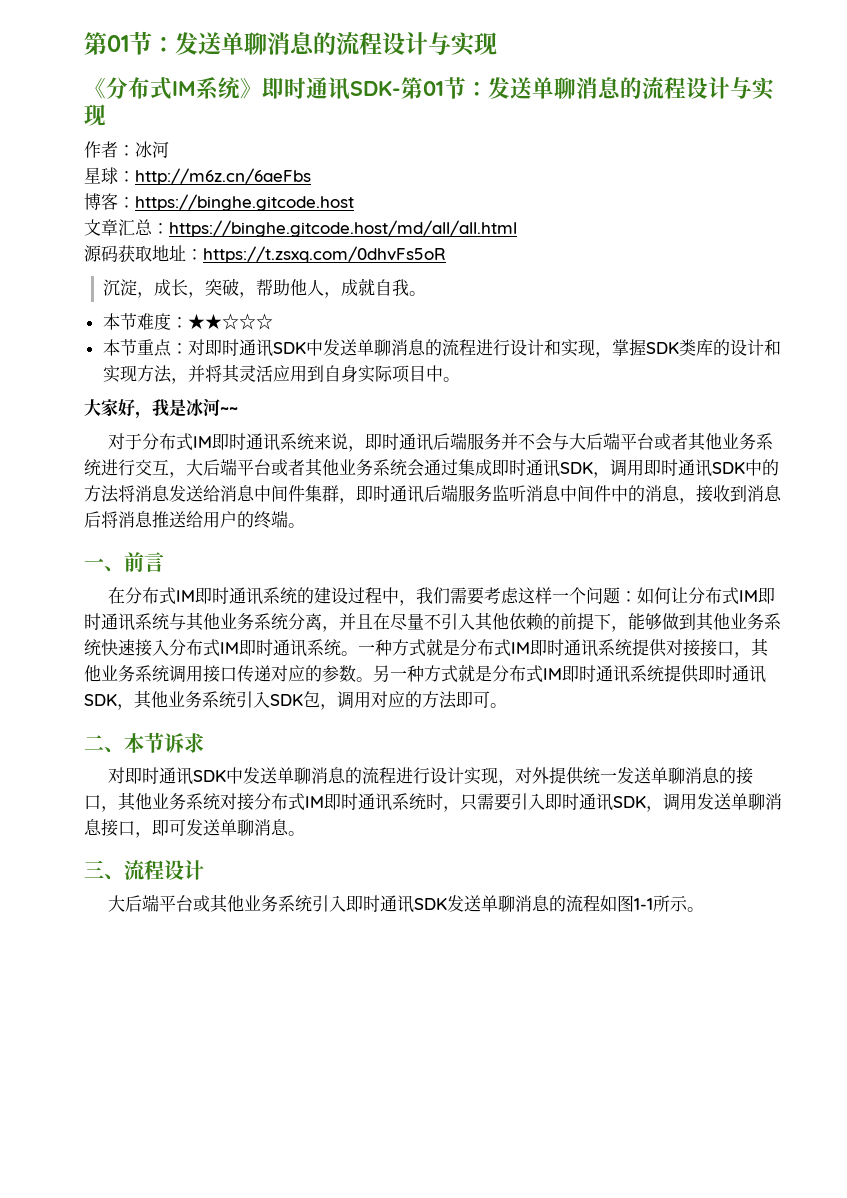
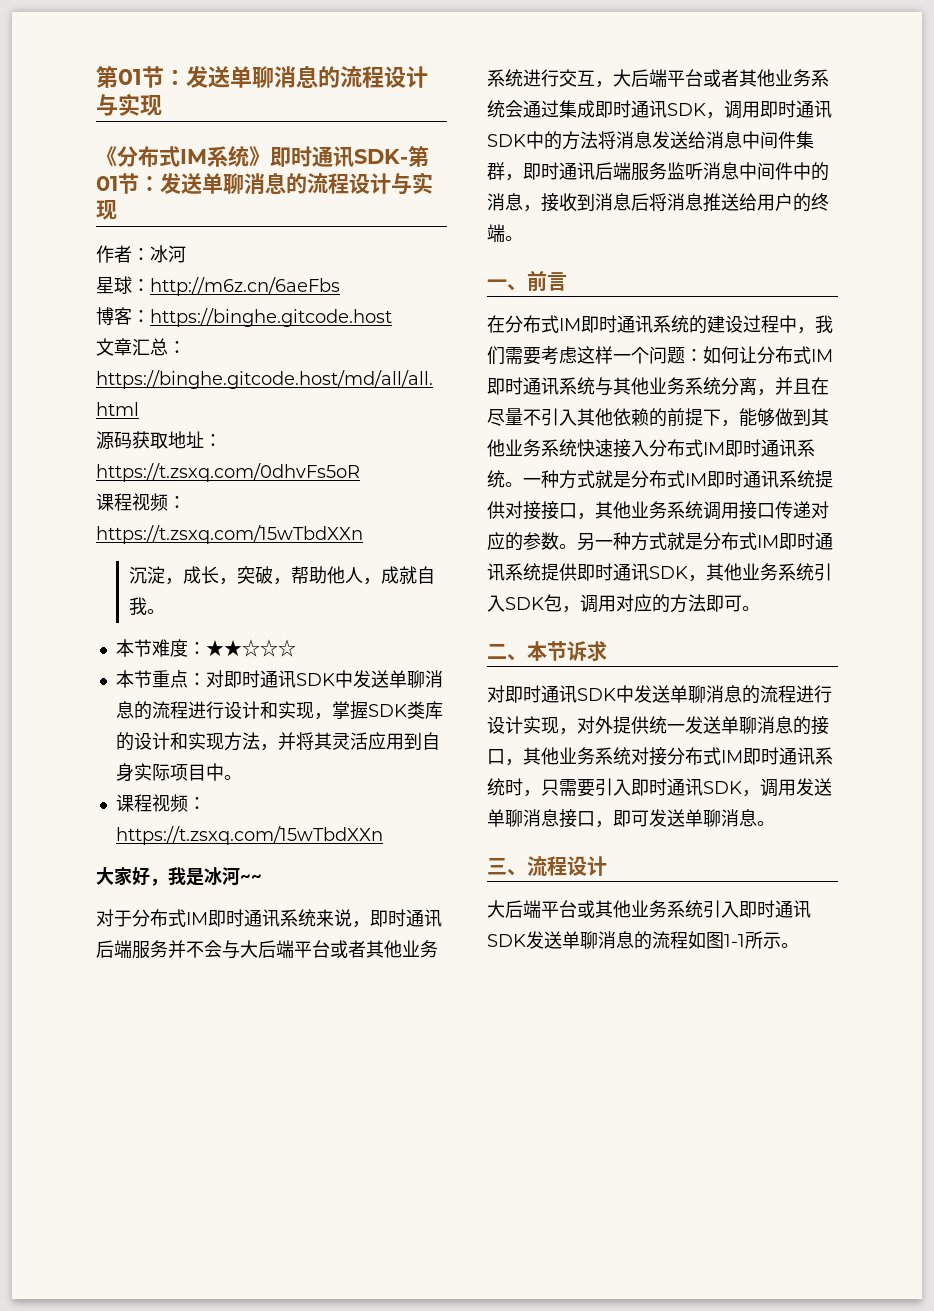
  源码获取地址：https://t.zsxq.com/0dhvFs5oR
+ 课程视频：https://t.zsxq.com/15wTbdXXn
  本节重点：对即时通讯SDK中发送单聊消息的流程进行设计和实现，掌握SDK类库的设计和实现方法，并将其灵活应用到自身实际项目中。
+ 课程视频：https://t.zsxq.com/15wTbdXXn

